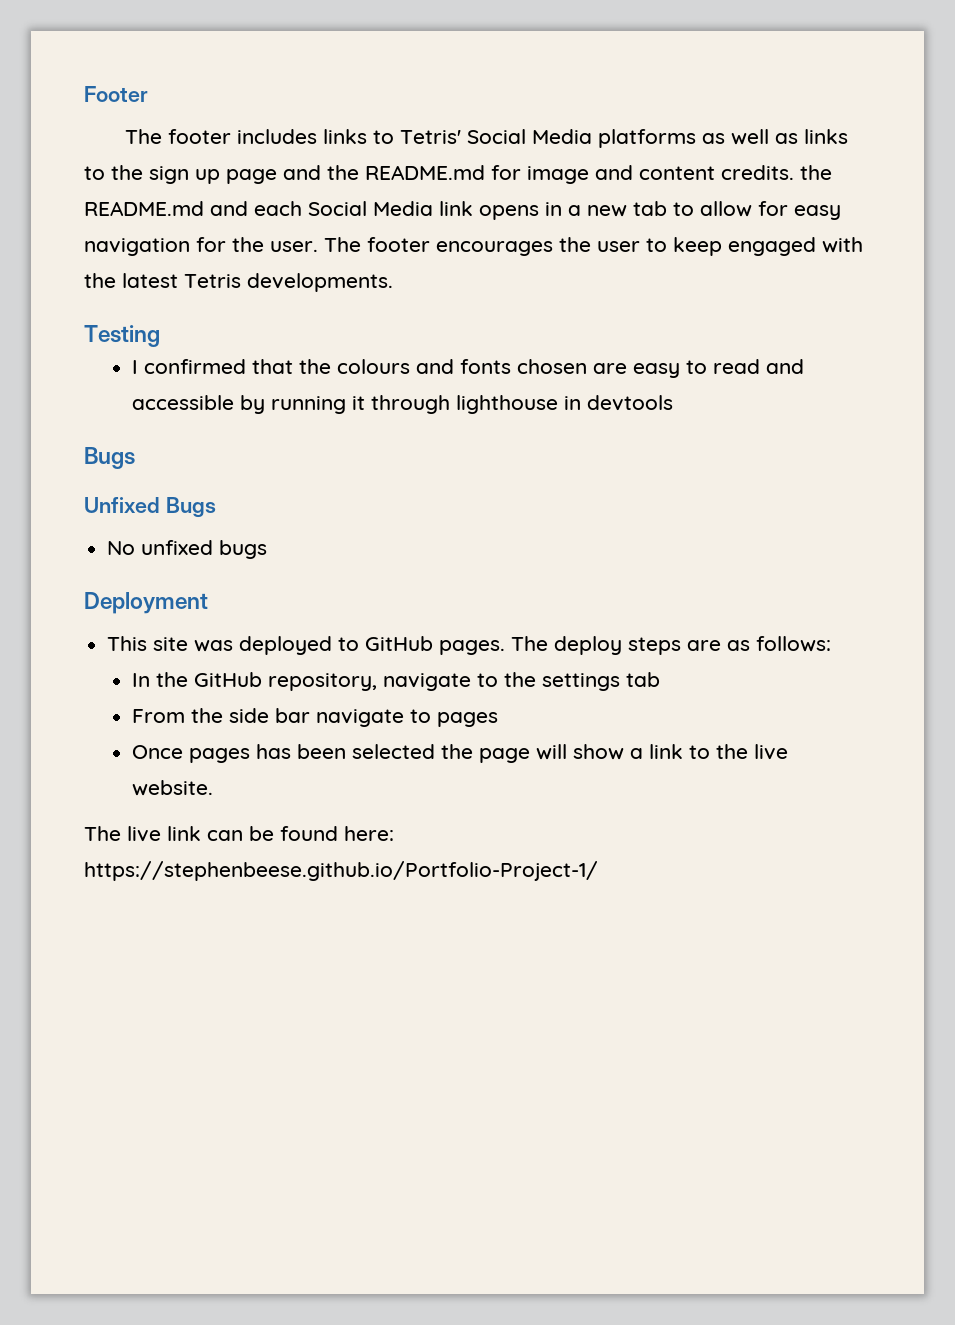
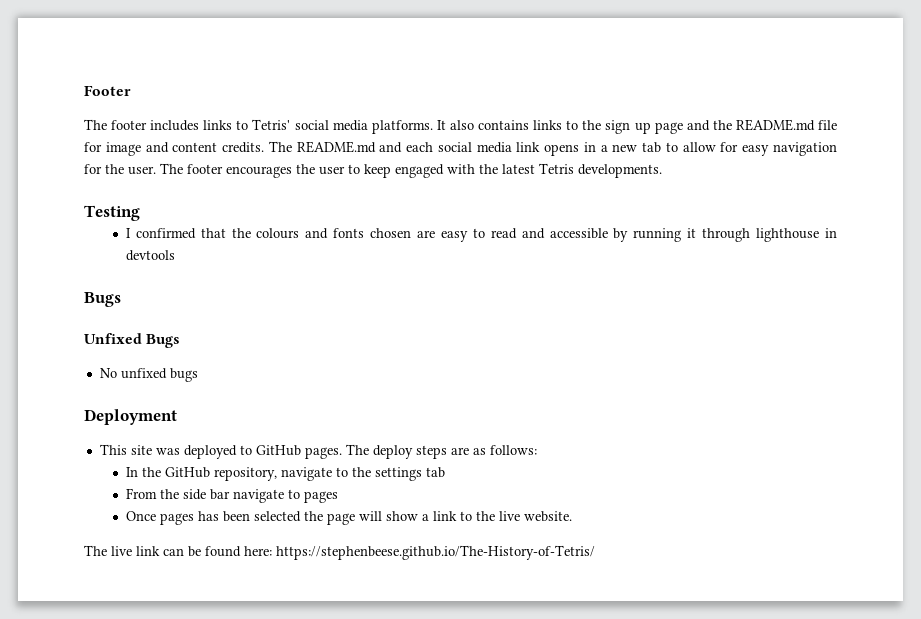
- The footer includes links to Tetris' Social Media platforms as well as links to the sign up page and the README.md for image and content credits. the README.md and each Social Media link opens in a new tab to allow for easy navigation for the user.
+ The footer includes links to Tetris' social media platforms. It also contains links to the sign up page and the README.md file for image and content credits. The README.md and each social media link opens in a new tab to allow for easy navigation for the user.
- The live link can be found here: https://stephenbeese.github.io/Portfolio-Project-1/
+ The live link can be found here: https://stephenbeese.github.io/The-History-of-Tetris/

